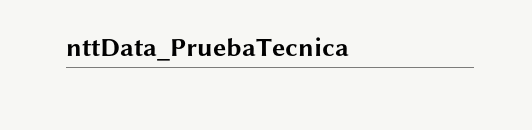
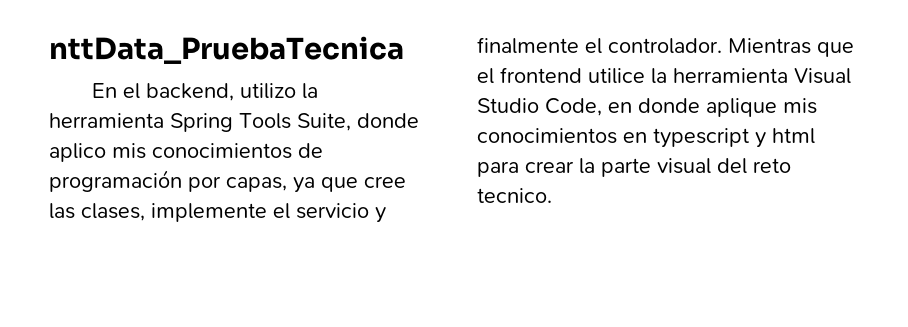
+ En el backend, utilizo la herramienta Spring Tools Suite, donde aplico mis conocimientos de programación por capas, ya que cree las clases, implemente el servicio y finalmente el controlador. Mientras que el frontend utilice la herramienta Visual Studio Code, en donde aplique mis conocimientos en typescript y html para crear la parte visual del reto tecnico.

